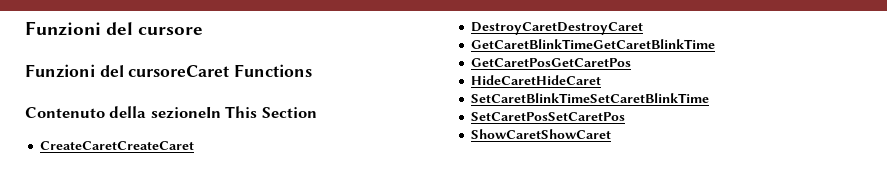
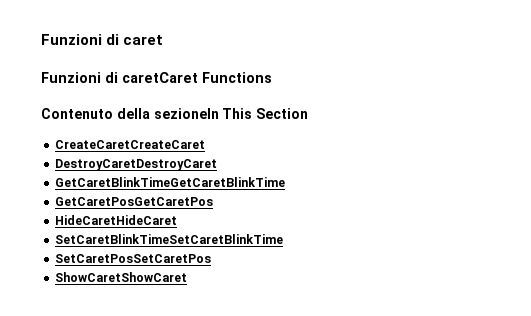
- Funzioni del cursore
- Funzioni del cursoreCaret Functions
+ Funzioni di caret
+ Funzioni di caretCaret Functions

